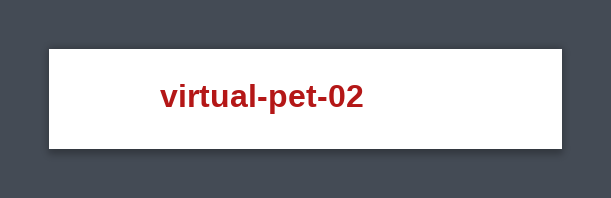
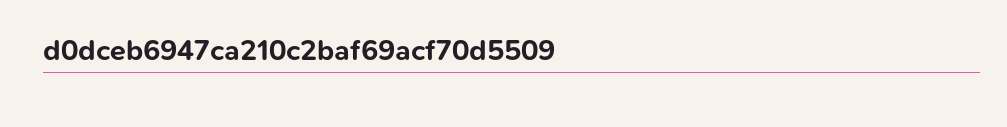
- virtual-pet-02
+ d0dceb6947ca210c2baf69acf70d5509

